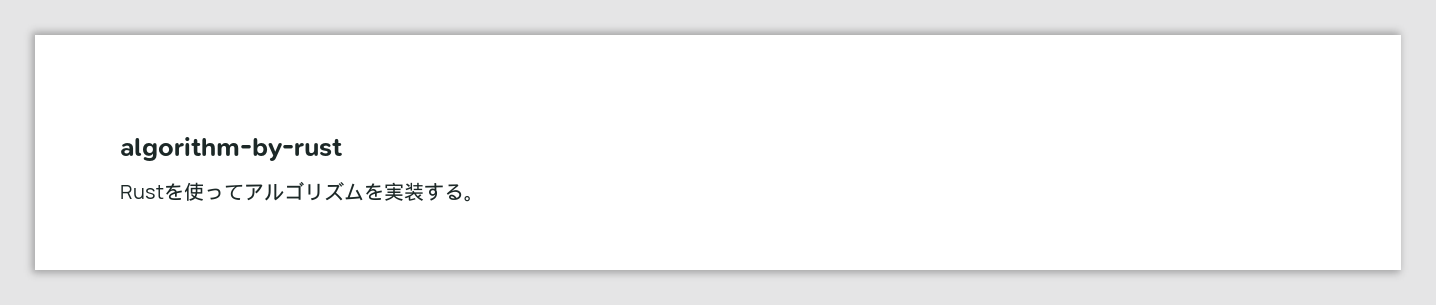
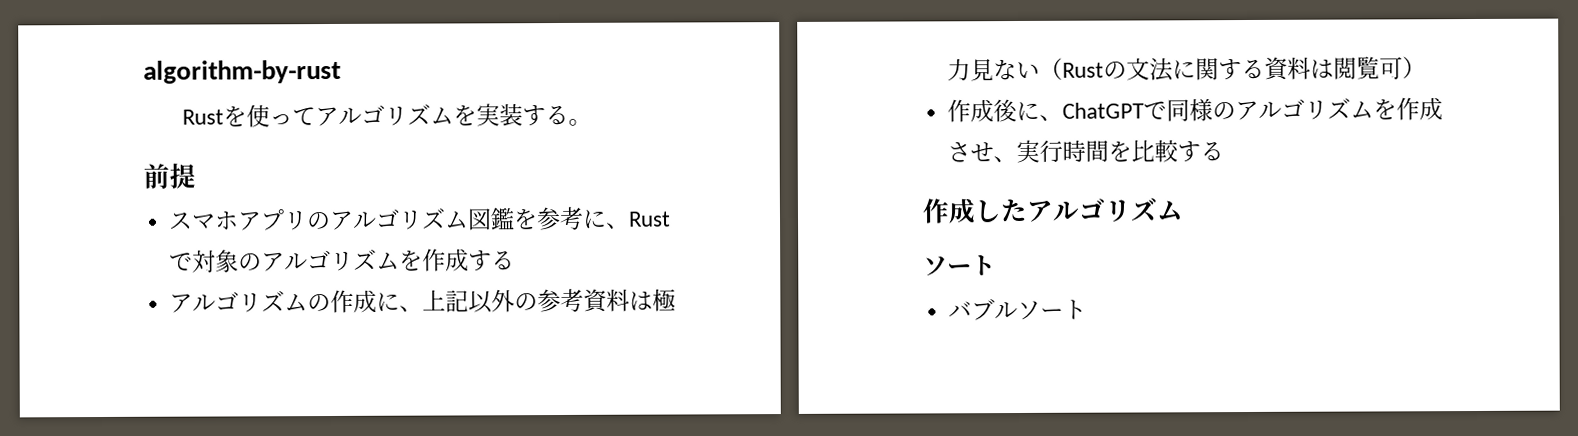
+ 前提
+ スマホアプリのアルゴリズム図鑑を参考に、Rustで対象のアルゴリズムを作成する
+ アルゴリズムの作成に、上記以外の参考資料は極力見ない（Rustの文法に関する資料は閲覧可）
+ 作成後に、ChatGPTで同様のアルゴリズムを作成させ、実行時間を比較する
+ 作成したアルゴリズム
+ ソート
+ バブルソート

